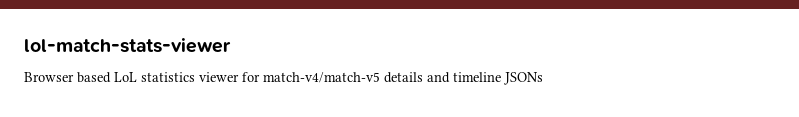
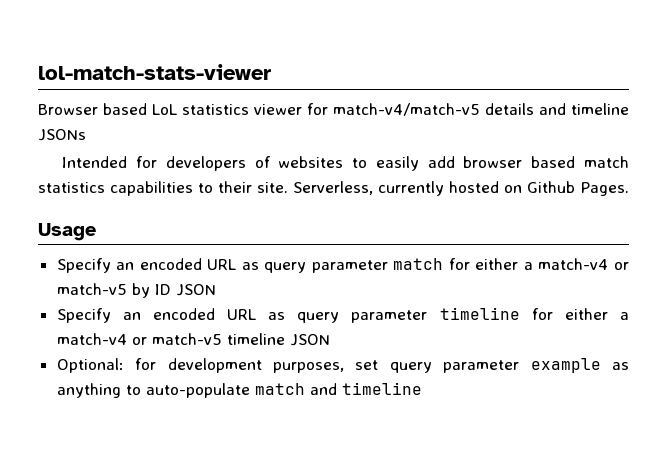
+ Intended for developers of websites to easily add browser based match statistics capabilities to their site. Serverless, currently hosted on Github Pages.
+ Usage
+ Specify an encoded URL as query parameter match for either a match-v4 or match-v5 by ID JSON
+ Specify an encoded URL as query parameter timeline for either a match-v4 or match-v5 timeline JSON
+ Optional: for development purposes, set query parameter example as anything to auto-populate match and timeline

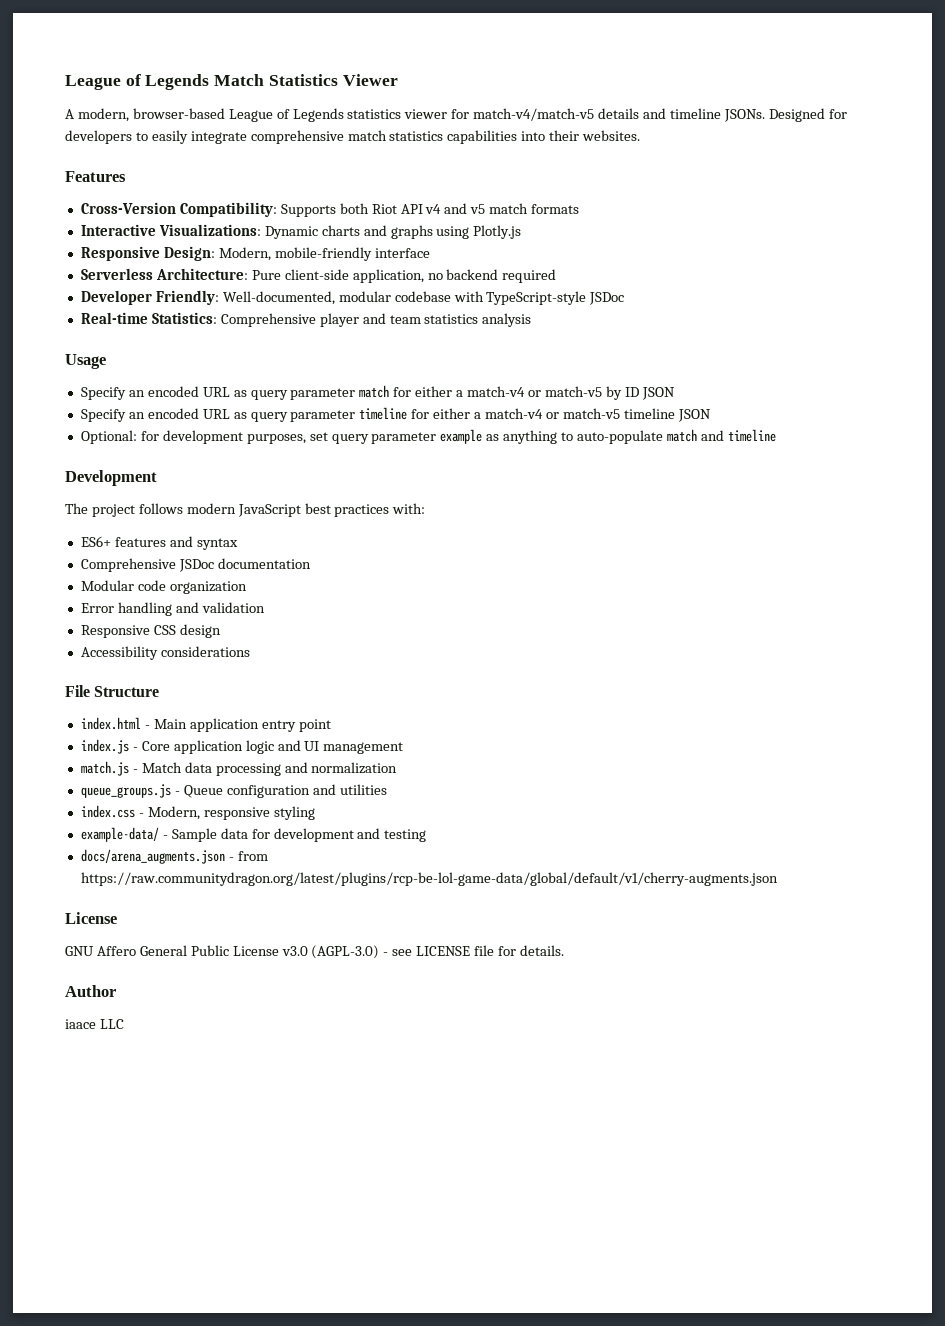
- lol-match-stats-viewer
- Browser based LoL statistics viewer for match-v4/match-v5 details and timeline JSONs
- Intended for developers of websites to easily add browser based match statistics capabilities to their site. Serverless, currently hosted on Github Pages.
+ League of Legends Match Statistics Viewer
+ A modern, browser-based League of Legends statistics viewer for match-v4/match-v5 details and timeline JSONs. Designed for developers to easily integrate comprehensive match statistics capabilities into their websites.
+ Features
+ Cross-Version Compatibility: Supports both Riot API v4 and v5 match formats
+ Interactive Visualizations: Dynamic charts and graphs using Plotly.js
+ Responsive Design: Modern, mobile-friendly interface
+ Serverless Architecture: Pure client-side application, no backend required
+ Developer Friendly: Well-documented, modular codebase with TypeScript-style JSDoc
+ Real-time Statistics: Comprehensive player and team statistics analysis
+ Development
+ The project follows modern JavaScript best practices with:
+ ES6+ features and syntax
+ Comprehensive JSDoc documentation
+ Modular code organization
+ Error handling and validation
+ Responsive CSS design
+ Accessibility considerations
+ File Structure
+ index.html - Main application entry point
+ index.js - Core application logic and UI management
+ match.js - Match data processing and normalization
+ queue_groups.js - Queue configuration and utilities
+ index.css - Modern, responsive styling
+ example-data/ - Sample data for development and testing
+ docs/arena_augments.json - from https://raw.communitydragon.org/latest/plugins/rcp-be-lol-game-data/global/default/v1/cherry-augments.json
+ License
+ GNU Affero General Public License v3.0 (AGPL-3.0) - see LICENSE file for details.
+ Author
+ iaace LLC

